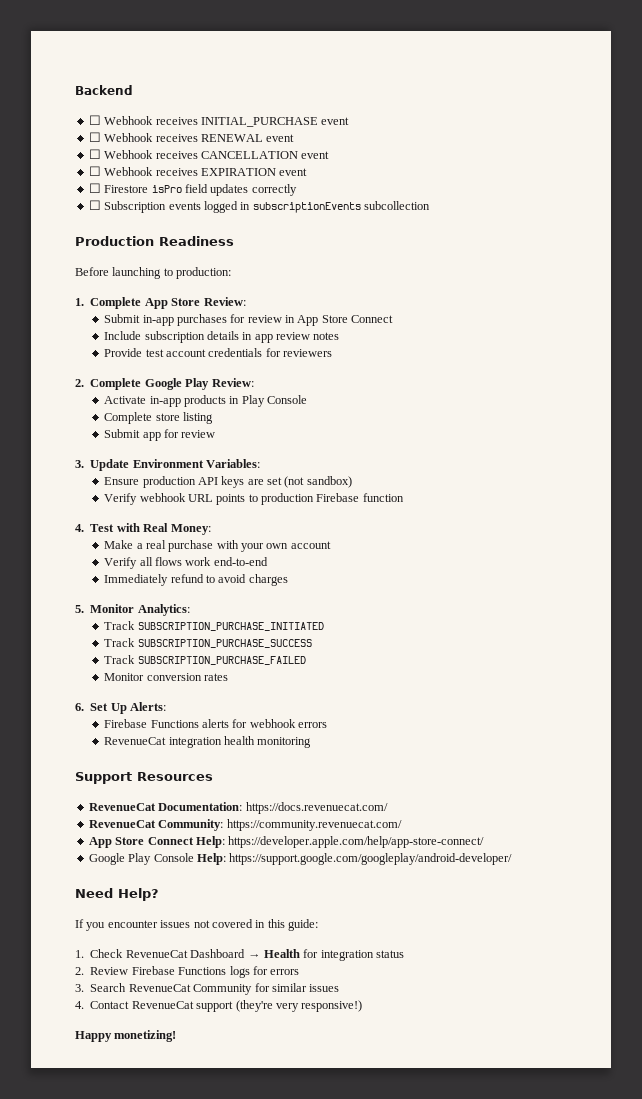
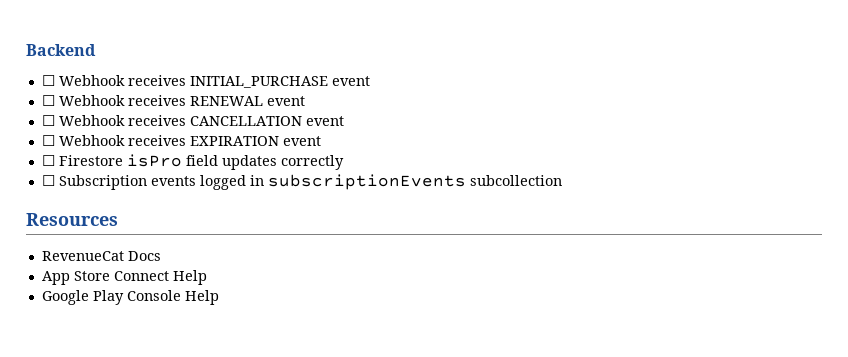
- Production Readiness
- Before launching to production:
- 1. Complete App Store Review:
- Submit in-app purchases for review in App Store Connect
- Include subscription details in app review notes
- Provide test account credentials for reviewers
- 2. Complete Google Play Review:
- Activate in-app products in Play Console
- Complete store listing
- Submit app for review
- 3. Update Environment Variables:
- Ensure production API keys are set (not sandbox)
- Verify webhook URL points to production Firebase function
- 4. Test with Real Money:
- Make a real purchase with your own account
- Verify all flows work end-to-end
- Immediately refund to avoid charges
- 5. Monitor Analytics:
- Track SUBSCRIPTION_PURCHASE_INITIATED
- Track SUBSCRIPTION_PURCHASE_SUCCESS
- Track SUBSCRIPTION_PURCHASE_FAILED
- Monitor conversion rates
- 6. Set Up Alerts:
- Firebase Functions alerts for webhook errors
- RevenueCat integration health monitoring
- Support Resources
- RevenueCat Documentation: https://docs.revenuecat.com/
- RevenueCat Community: https://community.revenuecat.com/
- App Store Connect Help: https://developer.apple.com/help/app-store-connect/
+ Resources
+ RevenueCat Docs
+ App Store Connect Help
- Google Play Console Help: https://support.google.com/googleplay/android-developer/
- Need Help?
- If you encounter issues not covered in this guide:
- 1. Check RevenueCat Dashboard → Health for integration status
- 2. Review Firebase Functions logs for errors
- 3. Search RevenueCat Community for similar issues
- 4. Contact RevenueCat support (they're very responsive!)
- Happy monetizing!
+ Google Play Console Help

